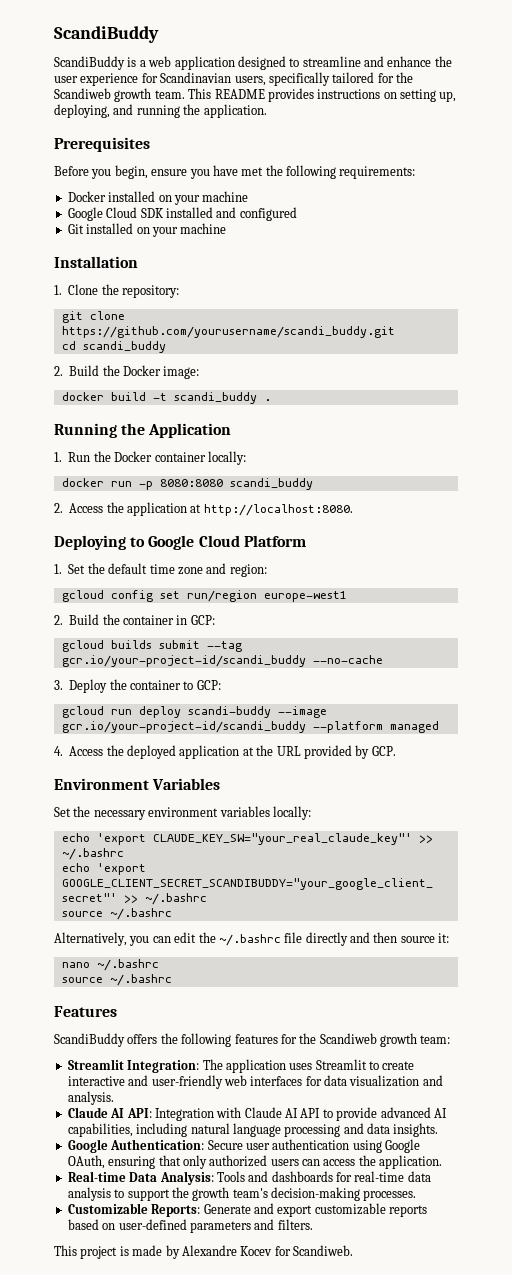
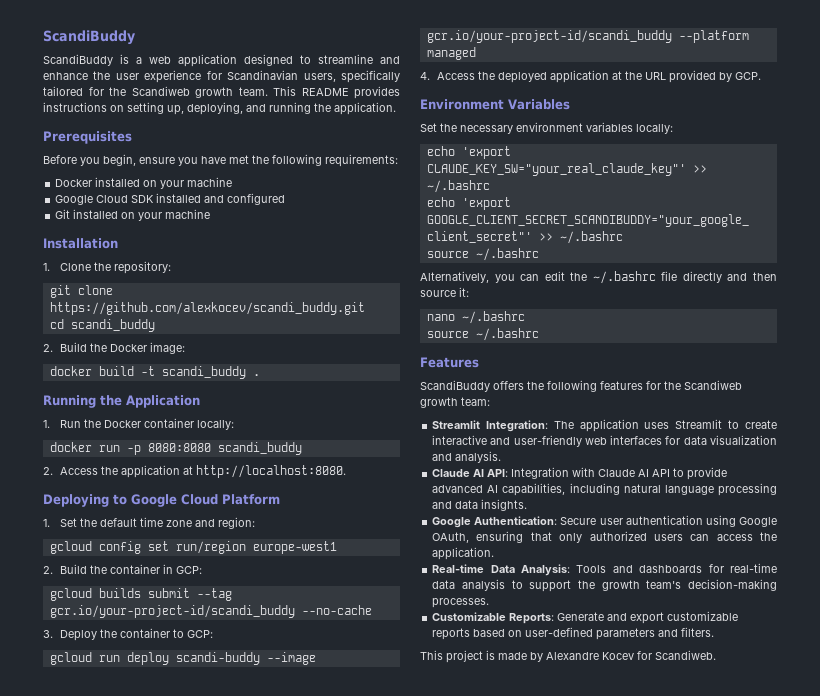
- git clone https://github.com/yourusername/scandi_buddy.git
+ git clone https://github.com/alexkocev/scandi_buddy.git

